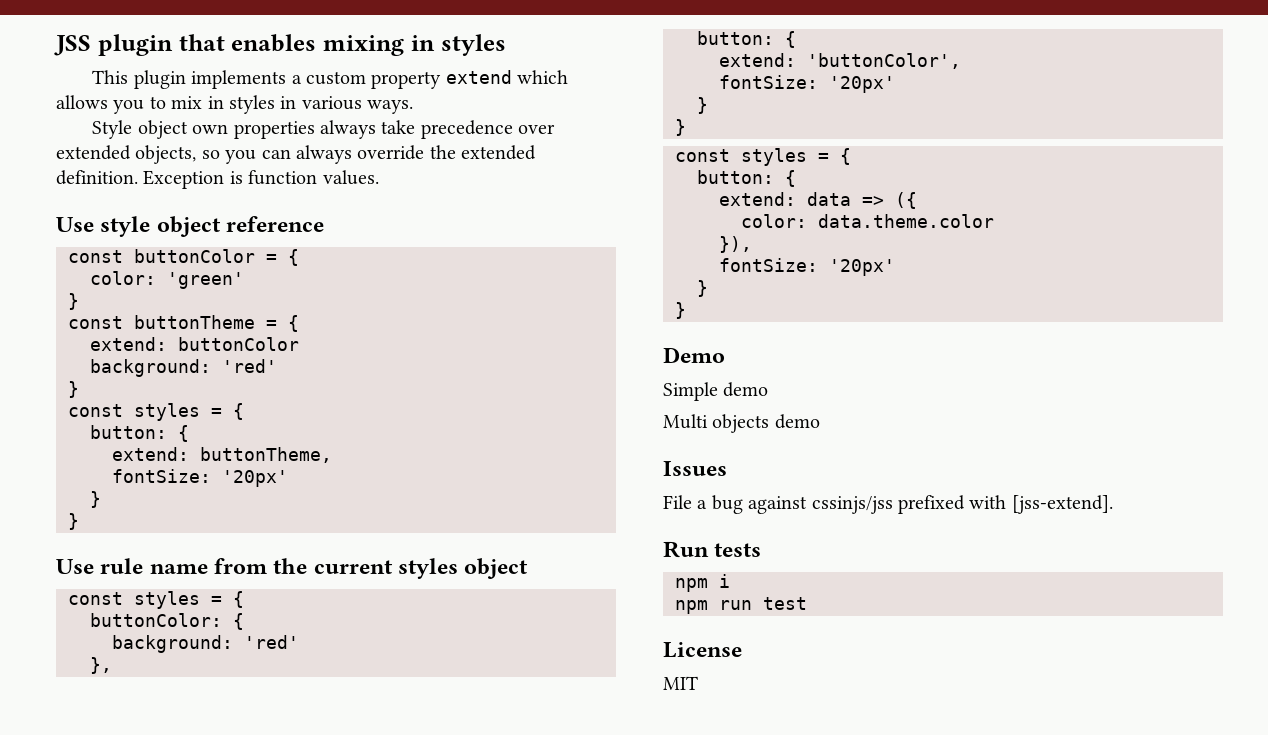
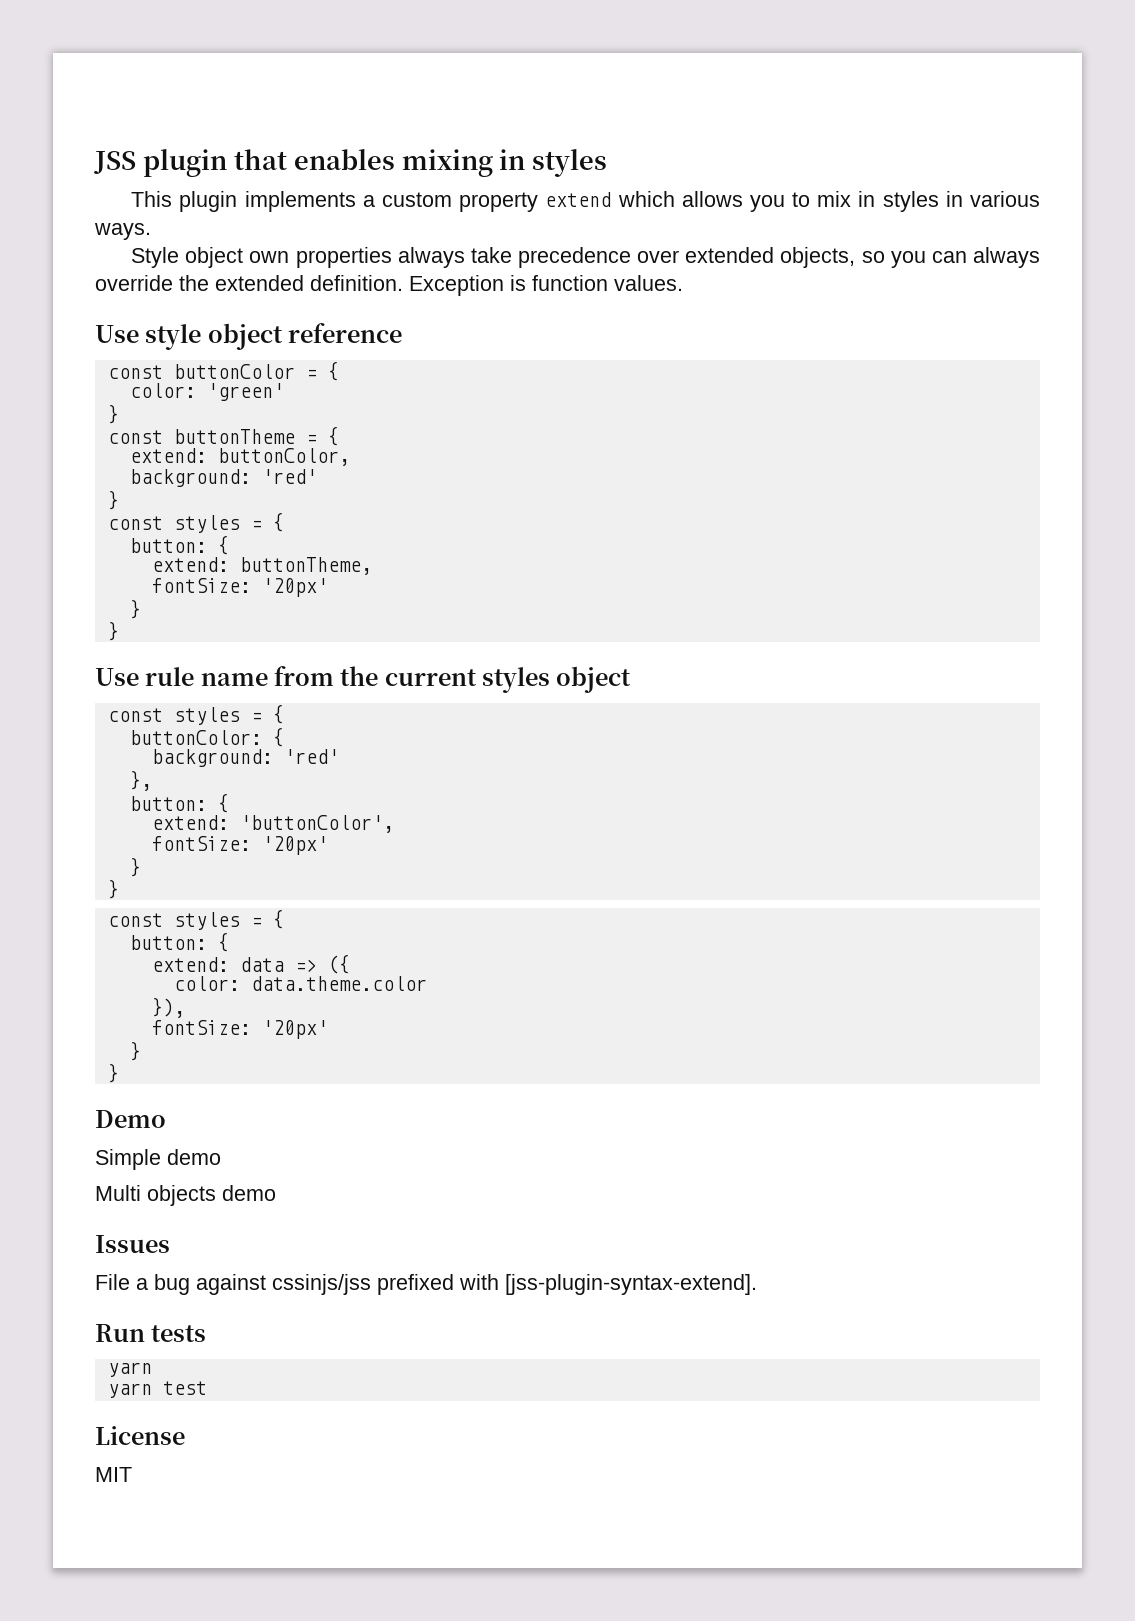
- extend: buttonColor
+ extend: buttonColor,
- File a bug against cssinjs/jss prefixed with [jss-extend].
+ File a bug against cssinjs/jss prefixed with [jss-plugin-syntax-extend].
  Run tests
- npm i
- npm run test
+ yarn
+ yarn test

